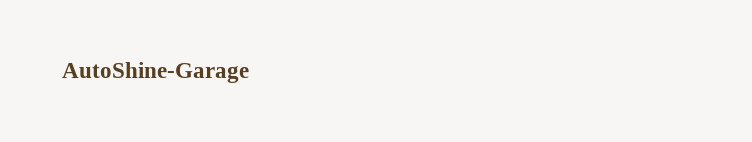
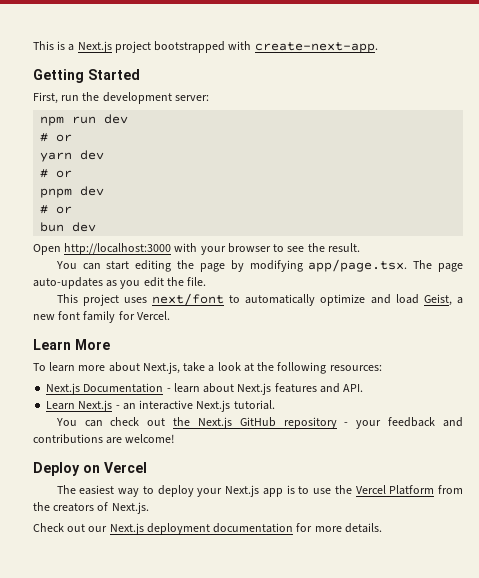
- AutoShine-Garage
+ This is a Next.js project bootstrapped with create-next-app.
+ Getting Started
+ First, run the development server:
+ npm run dev
+ # or
+ yarn dev
+ # or
+ pnpm dev
+ # or
+ bun dev
+ Open http://localhost:3000 with your browser to see the result.
+ You can start editing the page by modifying app/page.tsx. The page auto-updates as you edit the file.
+ This project uses next/font to automatically optimize and load Geist, a new font family for Vercel.
+ Learn More
+ To learn more about Next.js, take a look at the following resources:
+ Next.js Documentation - learn about Next.js features and API.
+ Learn Next.js - an interactive Next.js tutorial.
+ You can check out the Next.js GitHub repository - your feedback and contributions are welcome!
+ Deploy on Vercel
+ The easiest way to deploy your Next.js app is to use the Vercel Platform from the creators of Next.js.
+ Check out our Next.js deployment documentation for more details.

